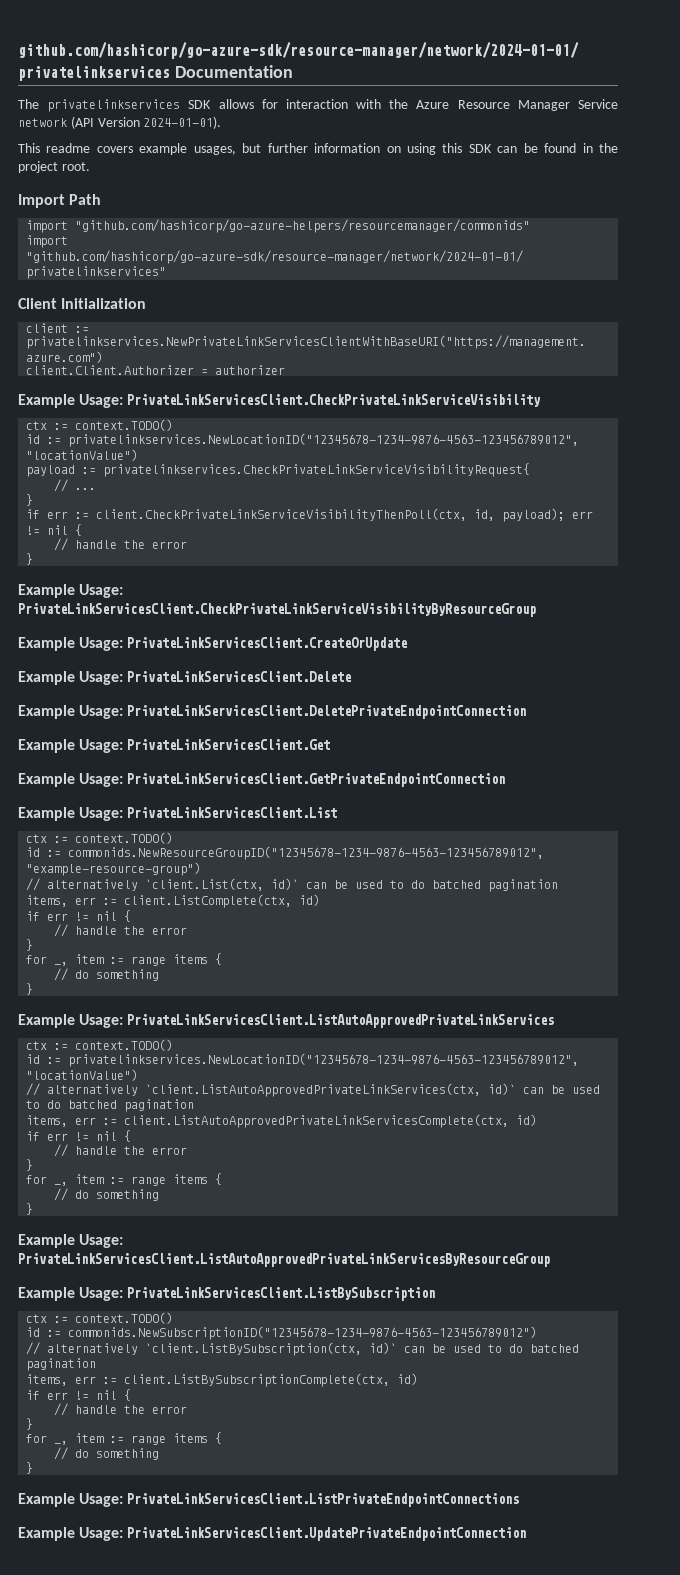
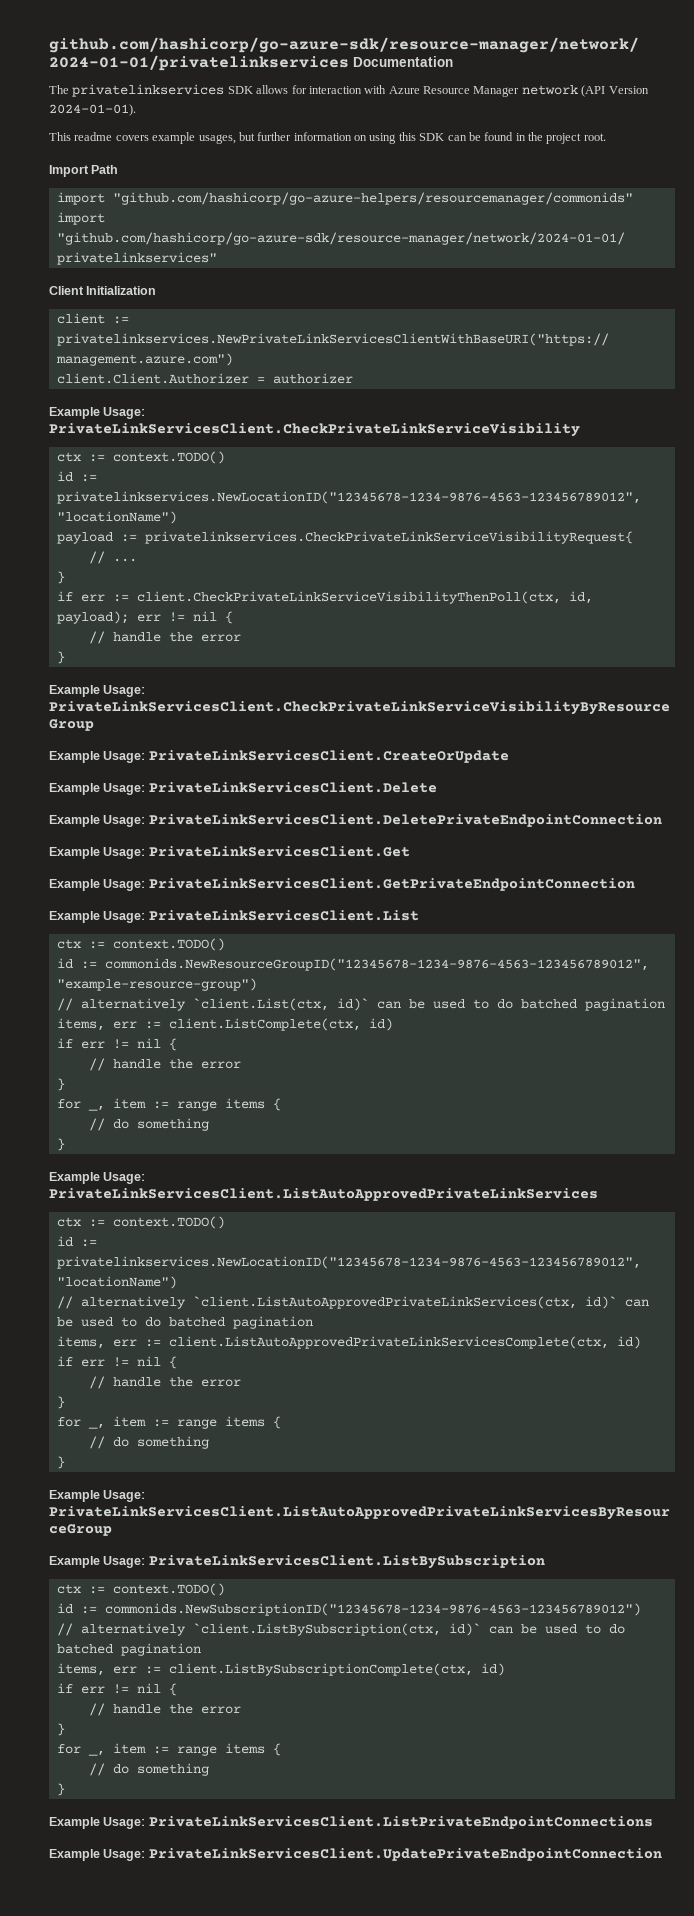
- The privatelinkservices SDK allows for interaction with the Azure Resource Manager Service network (API Version 2024-01-01).
+ The privatelinkservices SDK allows for interaction with Azure Resource Manager network (API Version 2024-01-01).
  Example Usage: PrivateLinkServicesClient.CheckPrivateLinkServiceVisibility
  ctx := context.TODO()
- id := privatelinkservices.NewLocationID("12345678-1234-9876-4563-123456789012", "locationValue")
+ id := privatelinkservices.NewLocationID("12345678-1234-9876-4563-123456789012", "locationName")
  Example Usage: PrivateLinkServicesClient.ListAutoApprovedPrivateLinkServices
  ctx := context.TODO()
- id := privatelinkservices.NewLocationID("12345678-1234-9876-4563-123456789012", "locationValue")
+ id := privatelinkservices.NewLocationID("12345678-1234-9876-4563-123456789012", "locationName")

